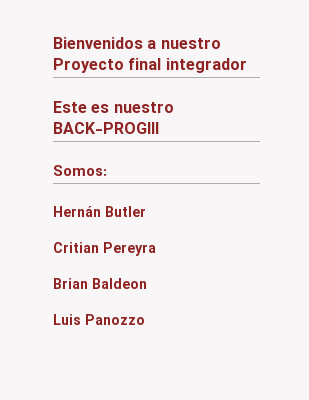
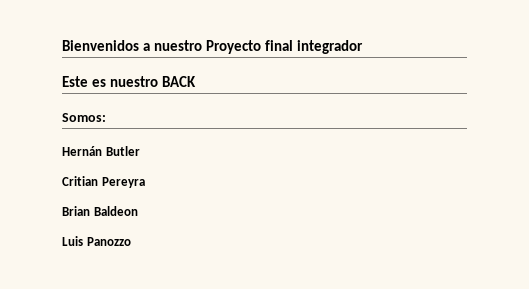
- Este es nuestro BACK-PROGIII
+ Este es nuestro BACK

